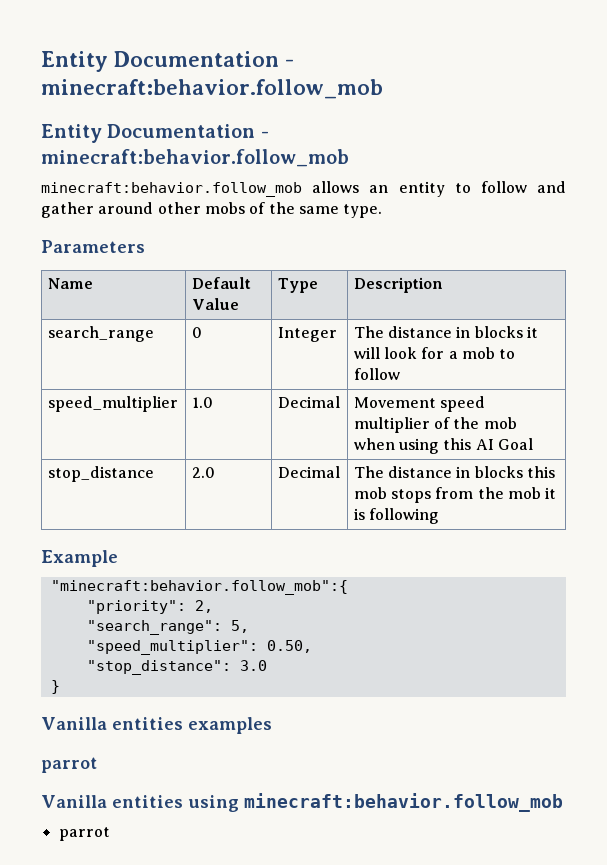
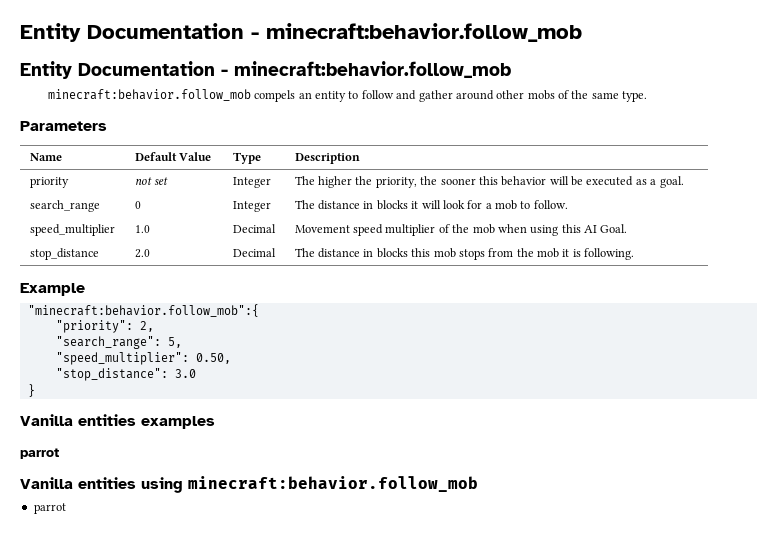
- minecraft:behavior.follow_mob allows an entity to follow and gather around other mobs of the same type.
+ minecraft:behavior.follow_mob compels an entity to follow and gather around other mobs of the same type.
+ priority | not set | Integer | The higher the priority, the sooner this behavior will be executed as a goal.
- search_range | 0 | Integer | The distance in blocks it will look for a mob to follow
+ search_range | 0 | Integer | The distance in blocks it will look for a mob to follow.
- speed_multiplier | 1.0 | Decimal | Movement speed multiplier of the mob when using this AI Goal
+ speed_multiplier | 1.0 | Decimal | Movement speed multiplier of the mob when using this AI Goal.
- stop_distance | 2.0 | Decimal | The distance in blocks this mob stops from the mob it is following
+ stop_distance | 2.0 | Decimal | The distance in blocks this mob stops from the mob it is following.

